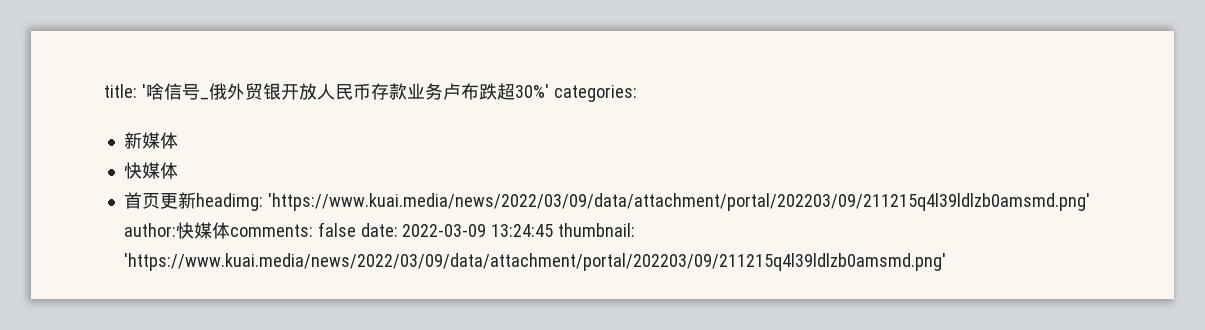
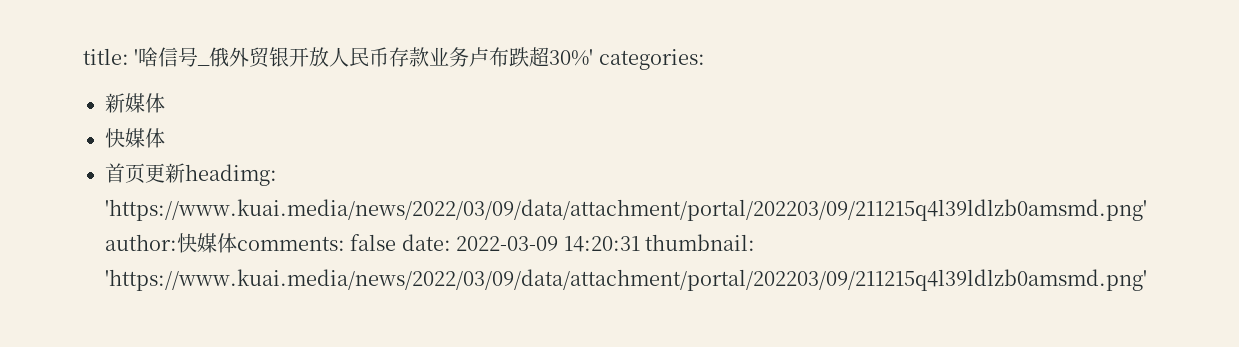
- 首页更新headimg: 'https://www.kuai.media/news/2022/03/09/data/attachment/portal/202203/09/211215q4l39ldlzb0amsmd.png' author:快媒体comments: false date: 2022-03-09 13:24:45 thumbnail: 'https://www.kuai.media/news/2022/03/09/data/attachment/portal/202203/09/211215q4l39ldlzb0amsmd.png'
+ 首页更新headimg: 'https://www.kuai.media/news/2022/03/09/data/attachment/portal/202203/09/211215q4l39ldlzb0amsmd.png' author:快媒体comments: false date: 2022-03-09 14:20:31 thumbnail: 'https://www.kuai.media/news/2022/03/09/data/attachment/portal/202203/09/211215q4l39ldlzb0amsmd.png'

